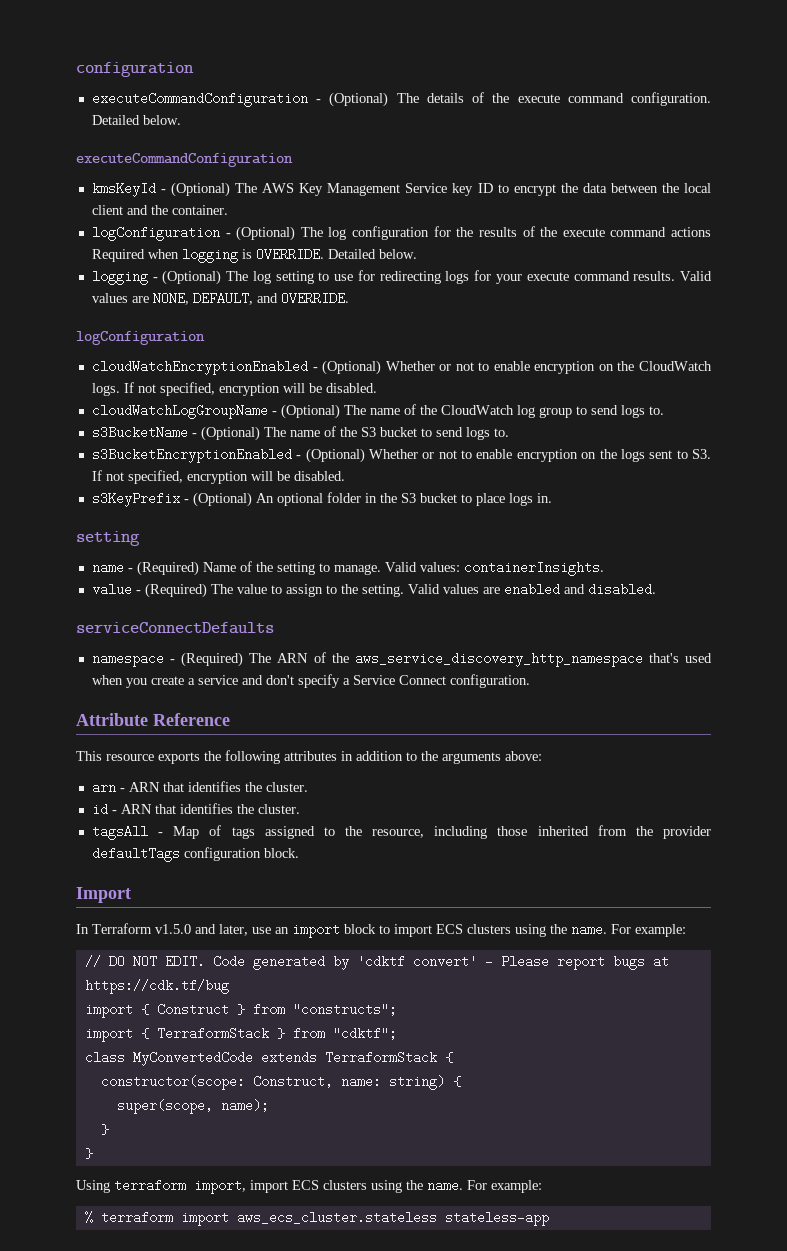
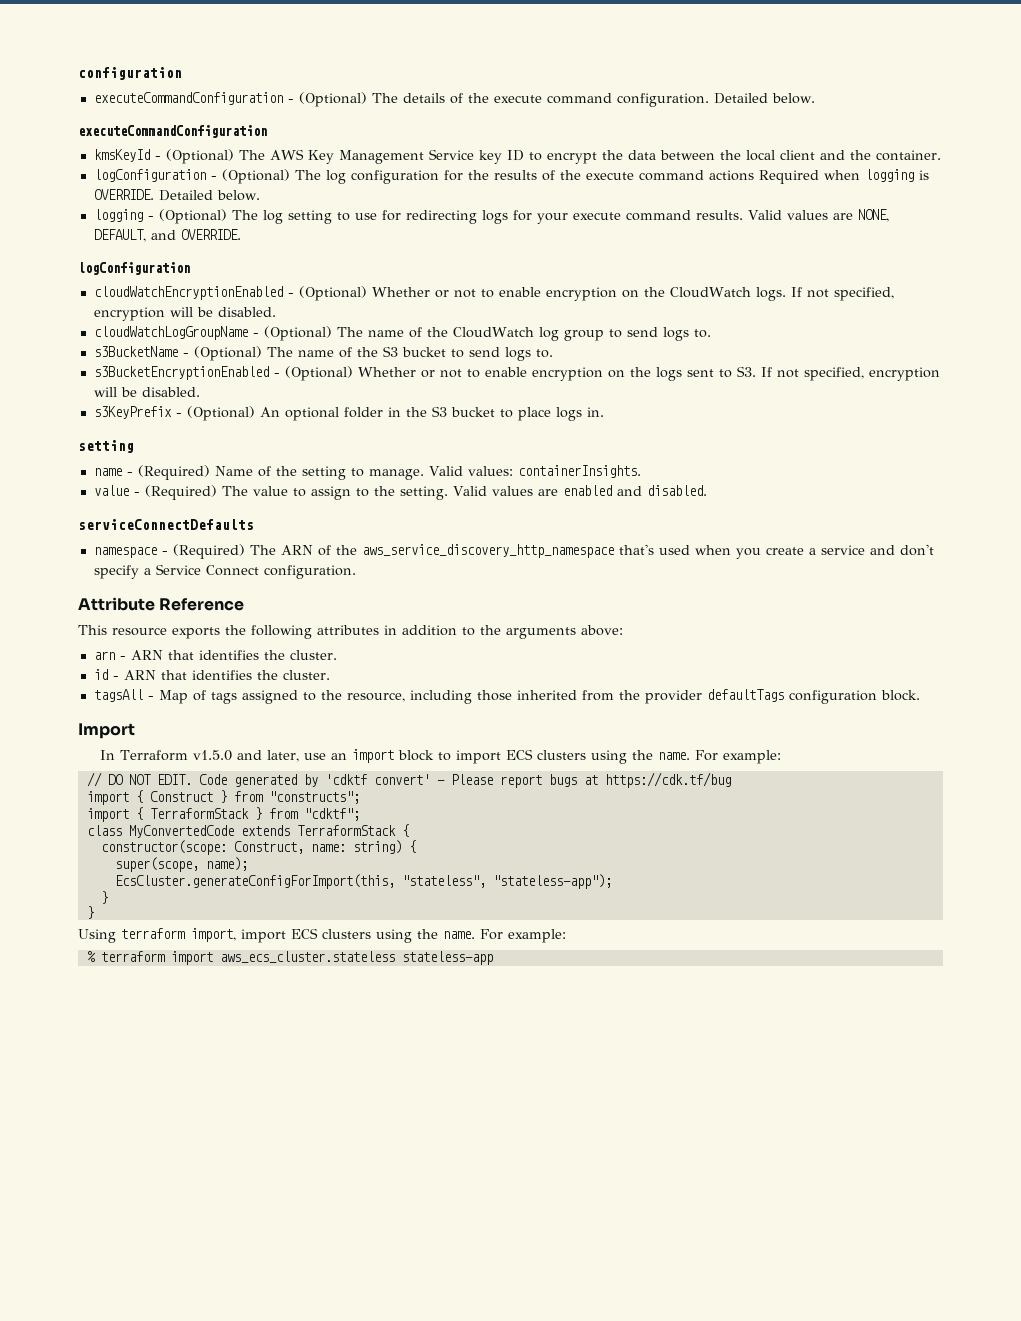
+ EcsCluster.generateConfigForImport(this, "stateless", "stateless-app");

